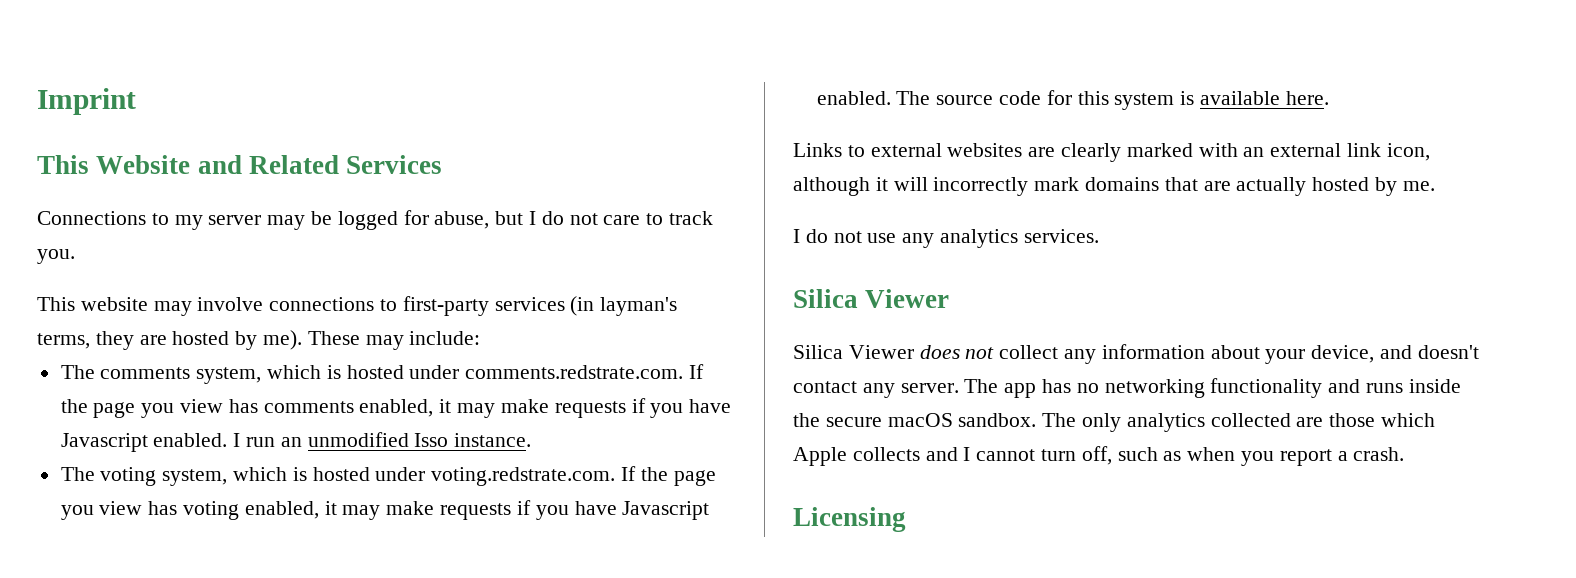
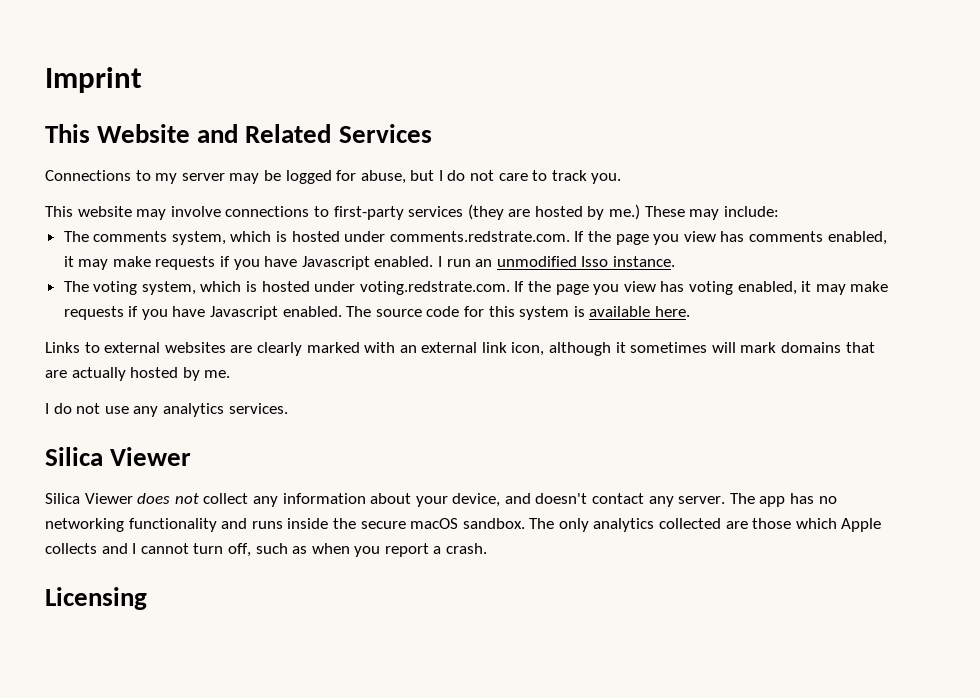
- This website may involve connections to first-party services (in layman's terms, they are hosted by me).
+ This website may involve connections to first-party services (they are hosted by me.)
- Links to external websites are clearly marked with an external link icon, although it will incorrectly mark domains that are actually hosted by me.
+ Links to external websites are clearly marked with an external link icon, although it sometimes will mark domains that are actually hosted by me.

